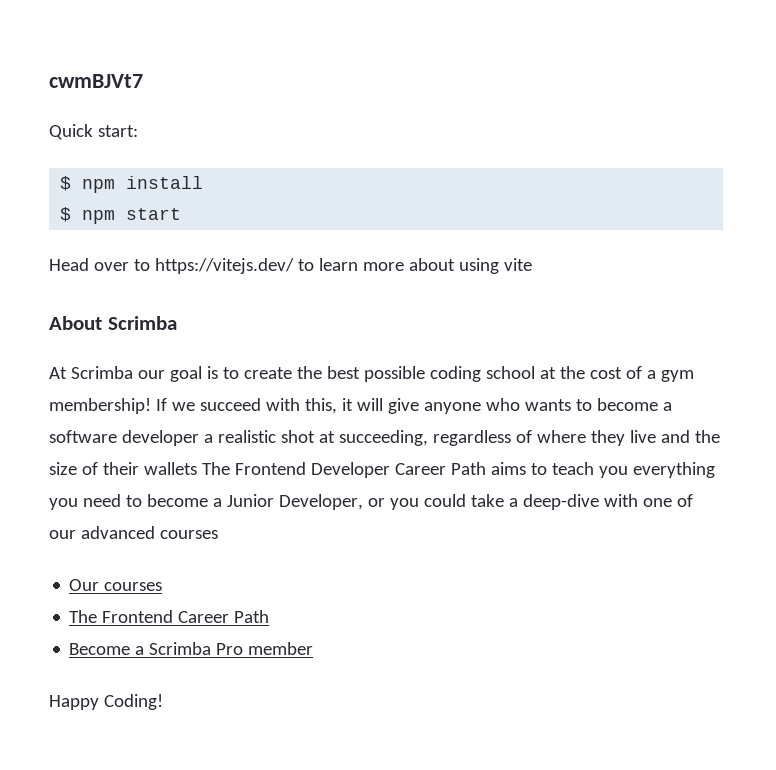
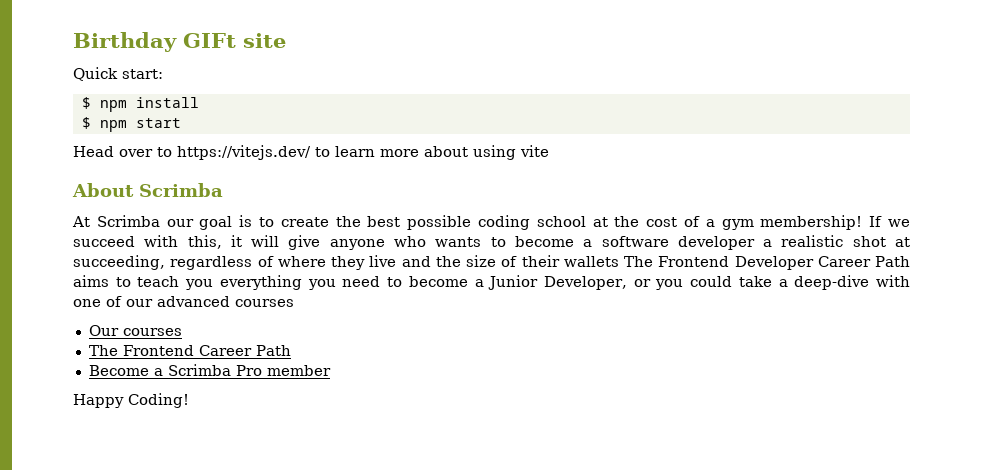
- cwmBJVt7
+ Birthday GIFt site

